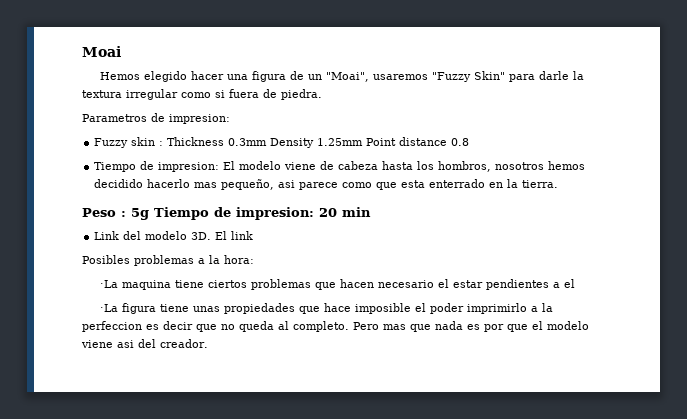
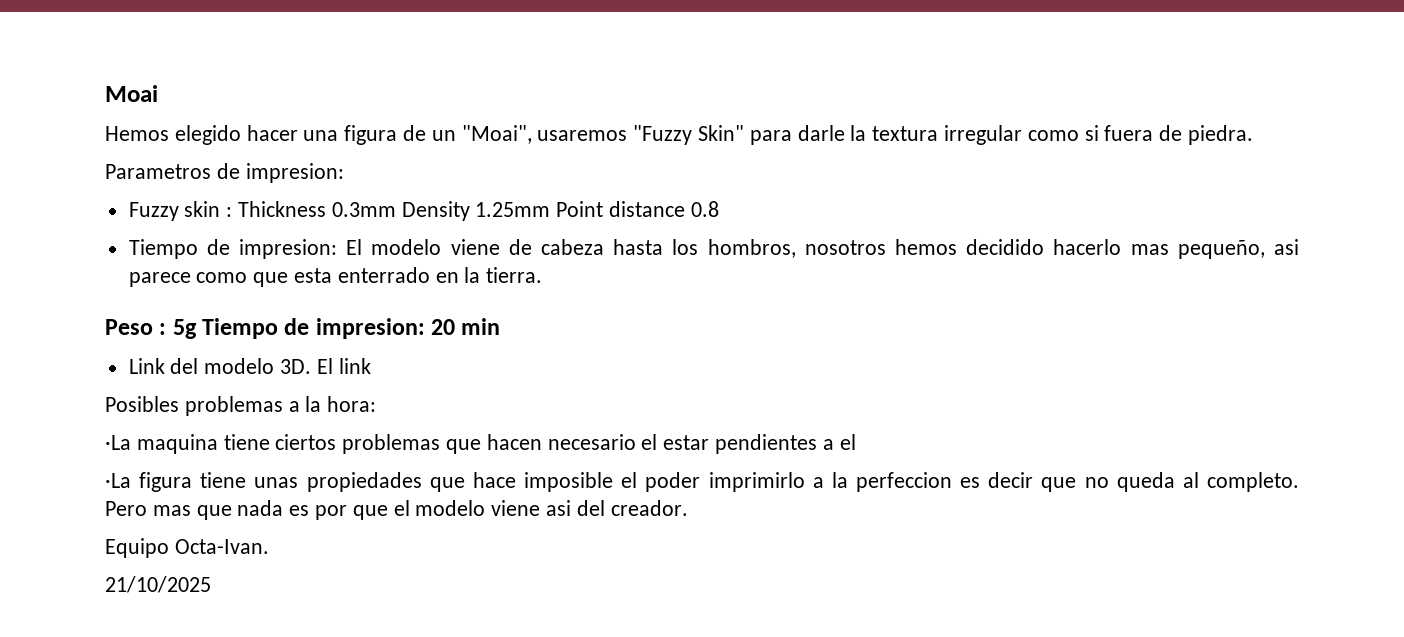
+ Equipo Octa-Ivan.
+ 21/10/2025

